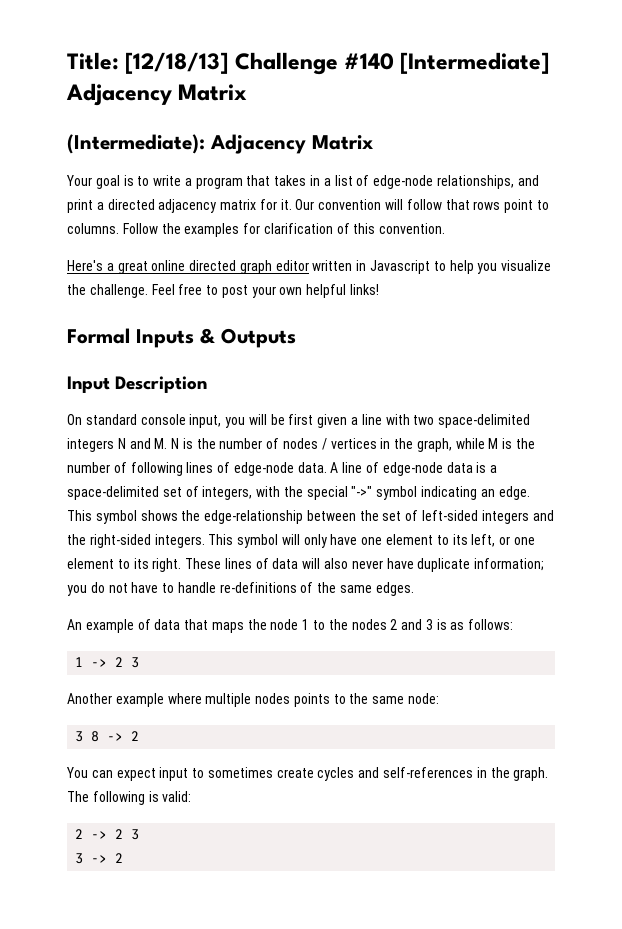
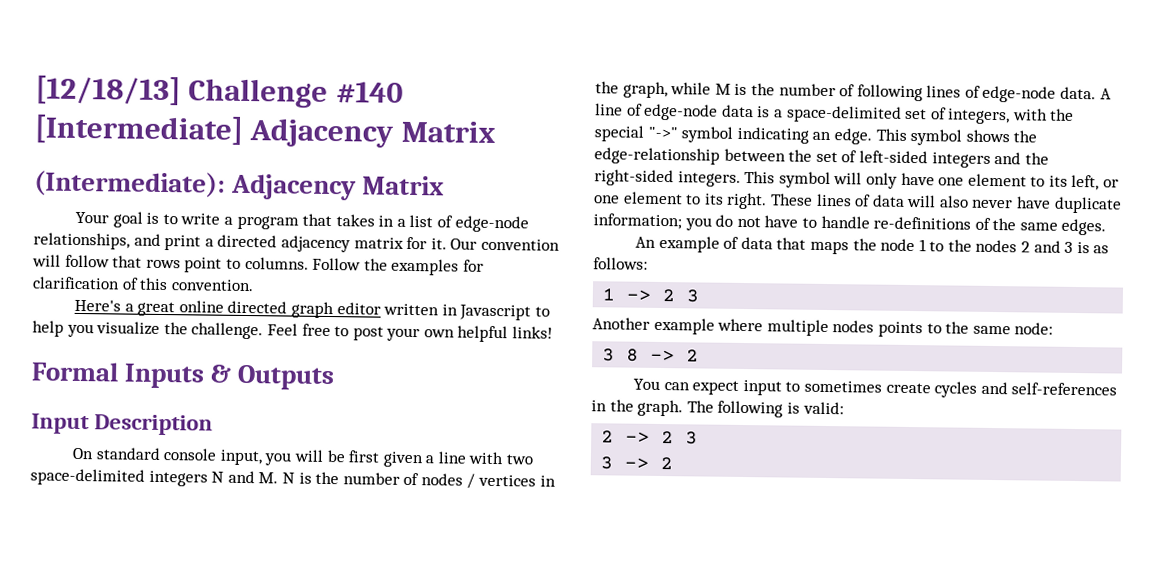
- Title: [12/18/13] Challenge #140 [Intermediate] Adjacency Matrix
+ [12/18/13] Challenge #140 [Intermediate] Adjacency Matrix

